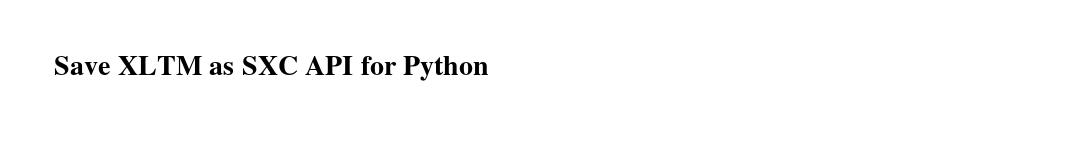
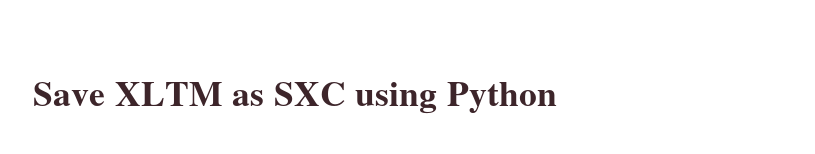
- Save XLTM as SXC API for Python
+ Save XLTM as SXC using Python

